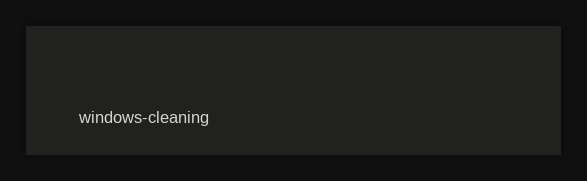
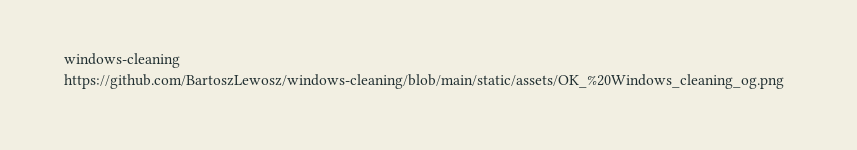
- windows-cleaning
+ windows-cleaning https://github.com/BartoszLewosz/windows-cleaning/blob/main/static/assets/OK_%20Windows_cleaning_og.png

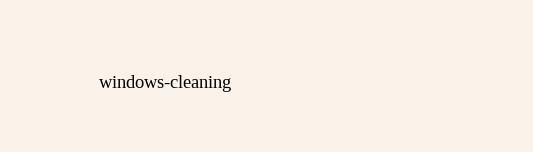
- windows-cleaning https://github.com/BartoszLewosz/windows-cleaning/blob/main/static/assets/OK_%20Windows_cleaning_og.png
+ windows-cleaning

